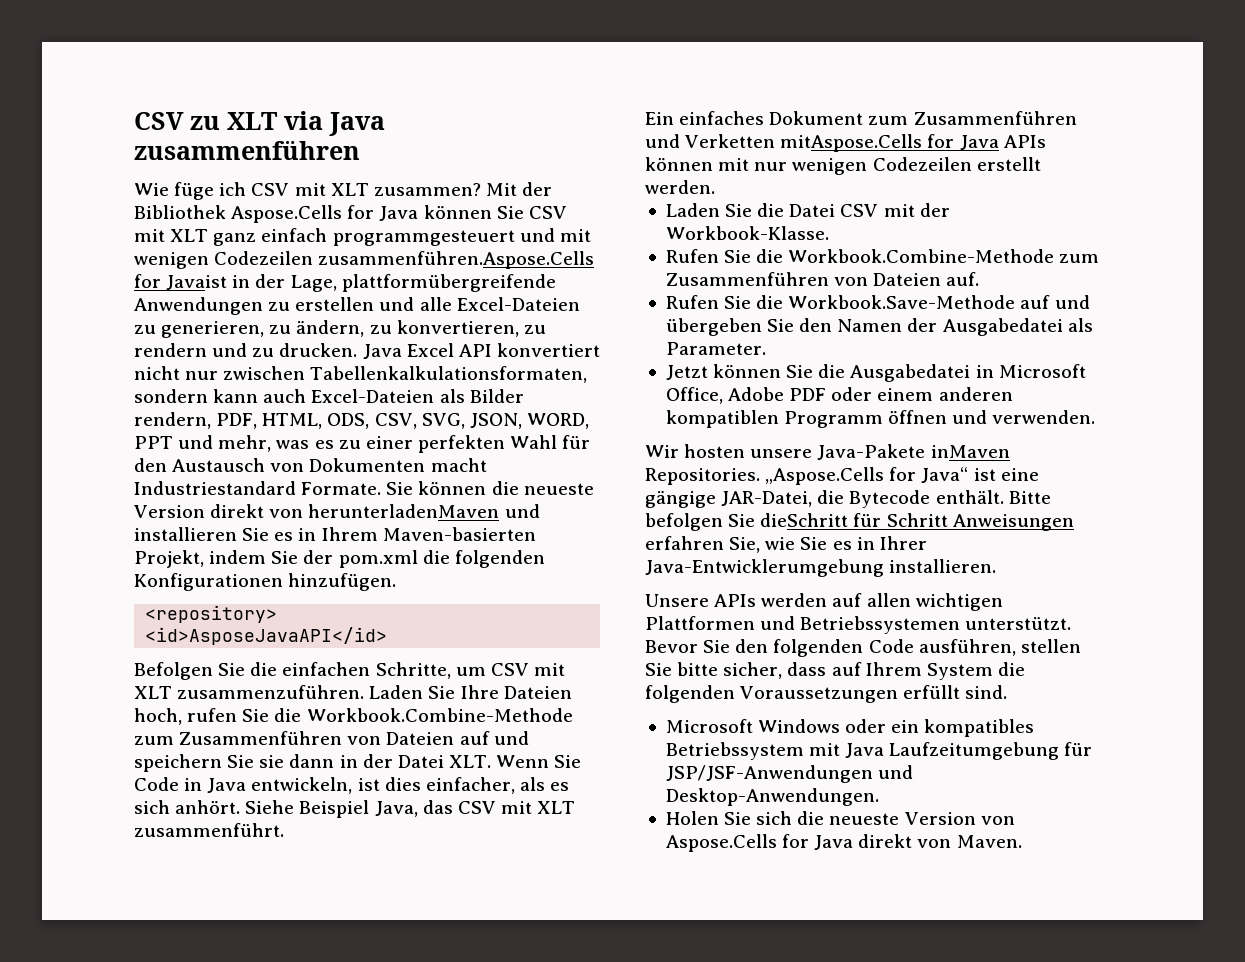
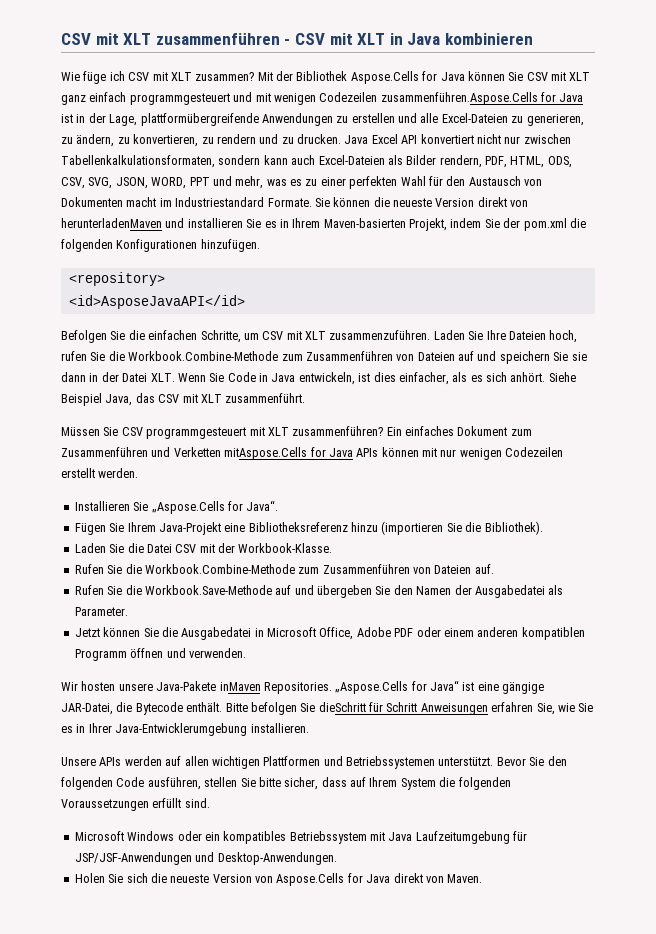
- CSV zu XLT via Java zusammenführen
+ CSV mit XLT zusammenführen - CSV mit XLT in Java kombinieren
- Mit der Bibliothek Aspose.Cells for Java können Sie CSV mit XLT ganz einfach programmgesteuert und mit wenigen Codezeilen zusammenführen.Aspose.Cells for Javaist in der Lage, plattformübergreifende Anwendungen zu erstellen und alle Excel-Dateien zu generieren, zu ändern, zu konvertieren, zu rendern und zu drucken.
+ Mit der Bibliothek Aspose.Cells for Java können Sie CSV mit XLT ganz einfach programmgesteuert und mit wenigen Codezeilen zusammenführen.Aspose.Cells for Java ist in der Lage, plattformübergreifende Anwendungen zu erstellen und alle Excel-Dateien zu generieren, zu ändern, zu konvertieren, zu rendern und zu drucken.
- Java Excel API konvertiert nicht nur zwischen Tabellenkalkulationsformaten, sondern kann auch Excel-Dateien als Bilder rendern, PDF, HTML, ODS, CSV, SVG, JSON, WORD, PPT und mehr, was es zu einer perfekten Wahl für den Austausch von Dokumenten macht Industriestandard Formate.
+ Java Excel API konvertiert nicht nur zwischen Tabellenkalkulationsformaten, sondern kann auch Excel-Dateien als Bilder rendern, PDF, HTML, ODS, CSV, SVG, JSON, WORD, PPT und mehr, was es zu einer perfekten Wahl für den Austausch von Dokumenten macht im Industriestandard Formate.
+ Müssen Sie CSV programmgesteuert mit XLT zusammenführen?
+ Installieren Sie „Aspose.Cells for Java“.
+ Fügen Sie Ihrem Java-Projekt eine Bibliotheksreferenz hinzu (importieren Sie die Bibliothek).

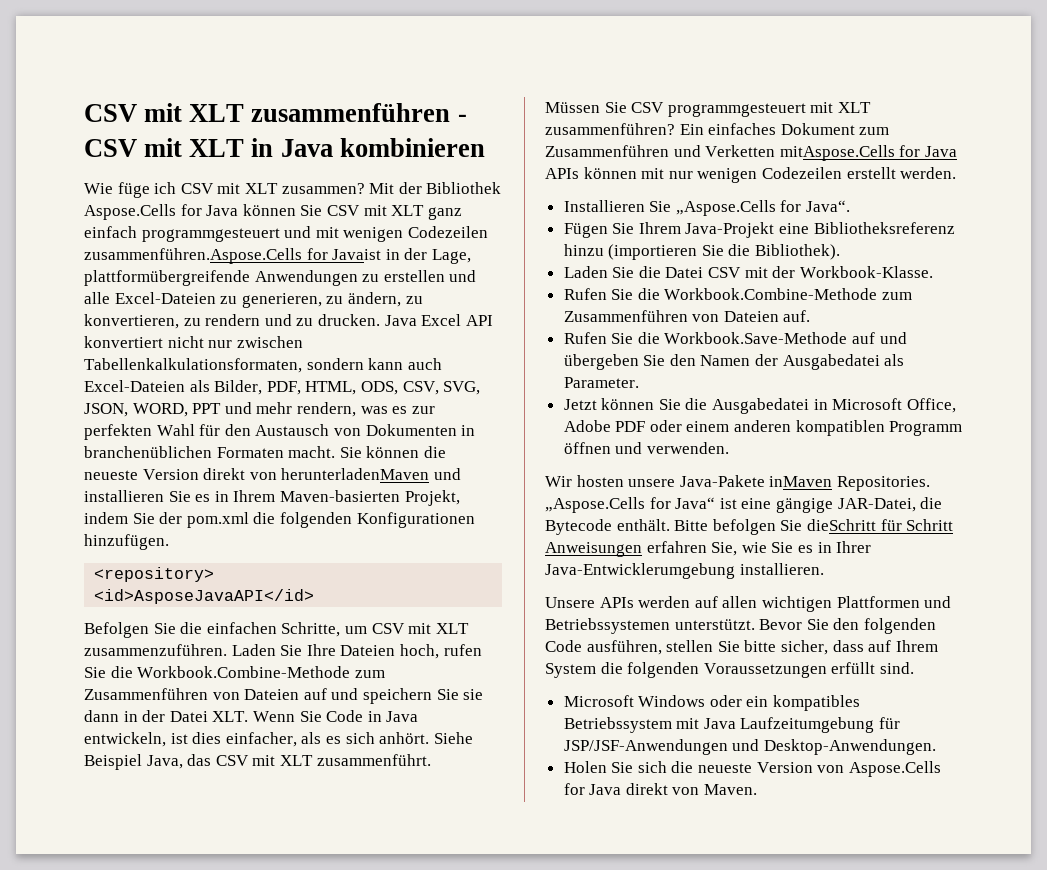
- Mit der Bibliothek Aspose.Cells for Java können Sie CSV mit XLT ganz einfach programmgesteuert und mit wenigen Codezeilen zusammenführen.Aspose.Cells for Java ist in der Lage, plattformübergreifende Anwendungen zu erstellen und alle Excel-Dateien zu generieren, zu ändern, zu konvertieren, zu rendern und zu drucken.
+ Mit der Bibliothek Aspose.Cells for Java können Sie CSV mit XLT ganz einfach programmgesteuert und mit wenigen Codezeilen zusammenführen.Aspose.Cells for Javaist in der Lage, plattformübergreifende Anwendungen zu erstellen und alle Excel-Dateien zu generieren, zu ändern, zu konvertieren, zu rendern und zu drucken.
- Java Excel API konvertiert nicht nur zwischen Tabellenkalkulationsformaten, sondern kann auch Excel-Dateien als Bilder rendern, PDF, HTML, ODS, CSV, SVG, JSON, WORD, PPT und mehr, was es zu einer perfekten Wahl für den Austausch von Dokumenten macht im Industriestandard Formate.
+ Java Excel API konvertiert nicht nur zwischen Tabellenkalkulationsformaten, sondern kann auch Excel-Dateien als Bilder, PDF, HTML, ODS, CSV, SVG, JSON, WORD, PPT und mehr rendern, was es zur perfekten Wahl für den Austausch von Dokumenten in branchenüblichen Formaten macht.

